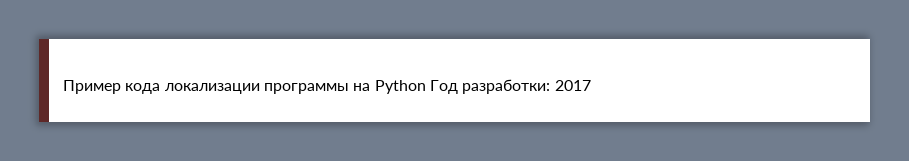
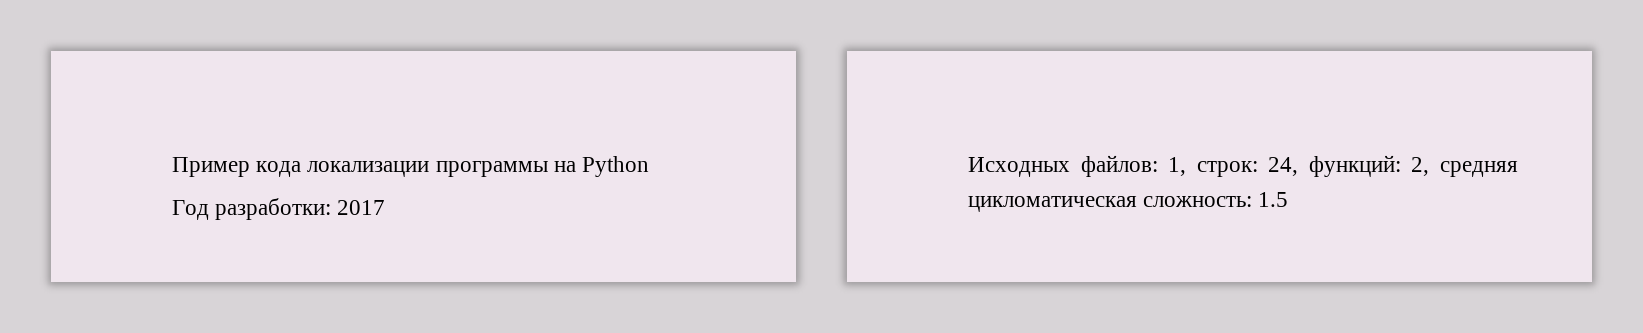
- Пример кода локализации программы на Python Год разработки: 2017
+ Пример кода локализации программы на Python
+ Год разработки: 2017
+ Исходных файлов: 1, строк: 24, функций: 2, средняя цикломатическая сложность: 1.5

